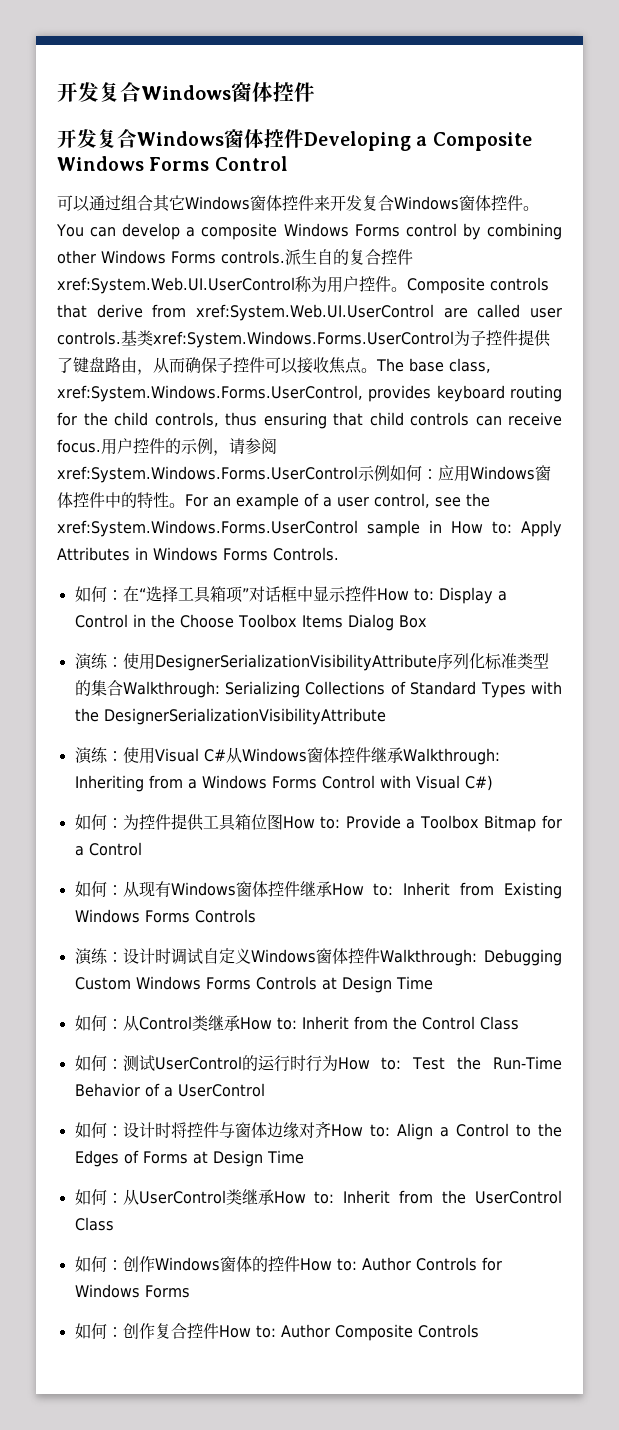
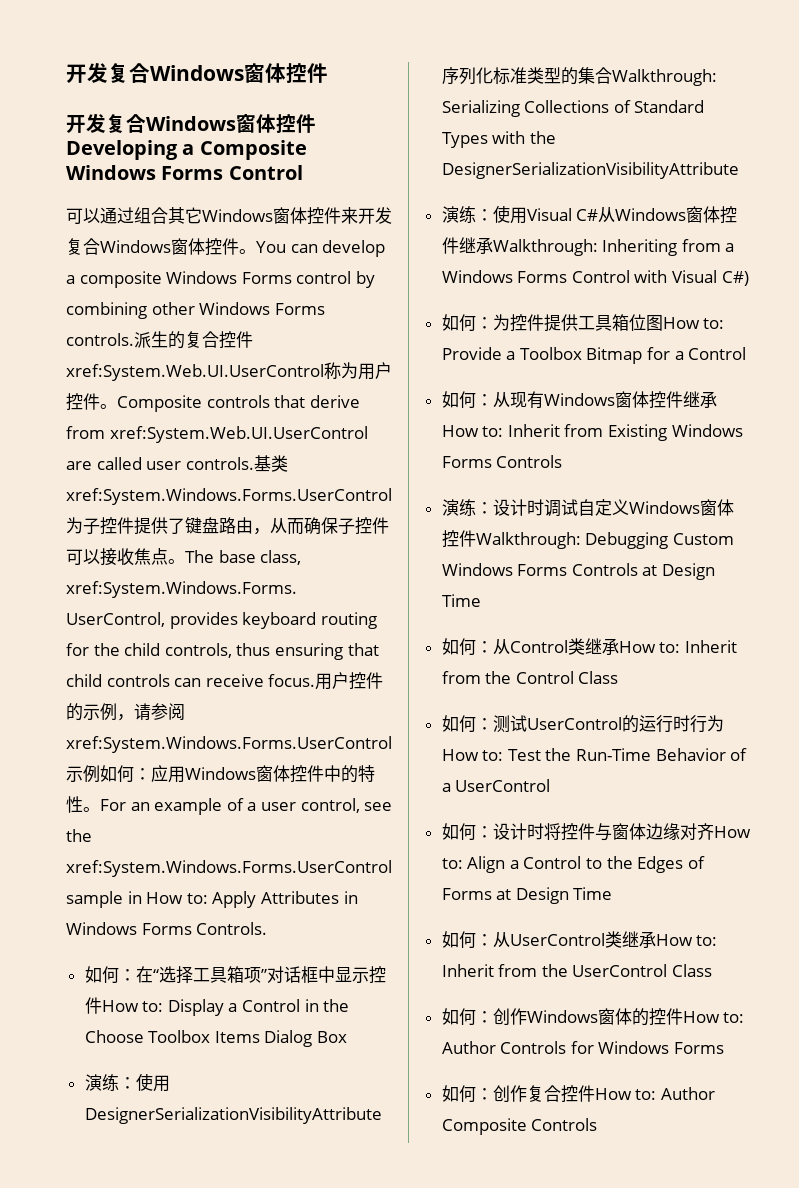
- 派生自的复合控件xref:System.Web.UI.UserControl称为用户控件。
+ 派生的复合控件xref:System.Web.UI.UserControl称为用户控件。

